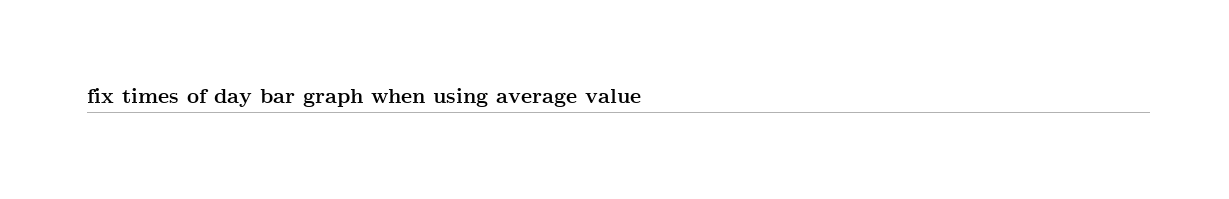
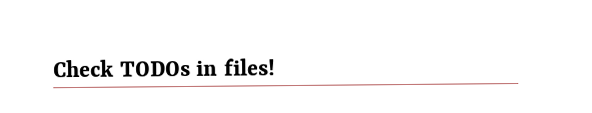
- fix times of day bar graph when using average value
+ Check TODOs in files!

